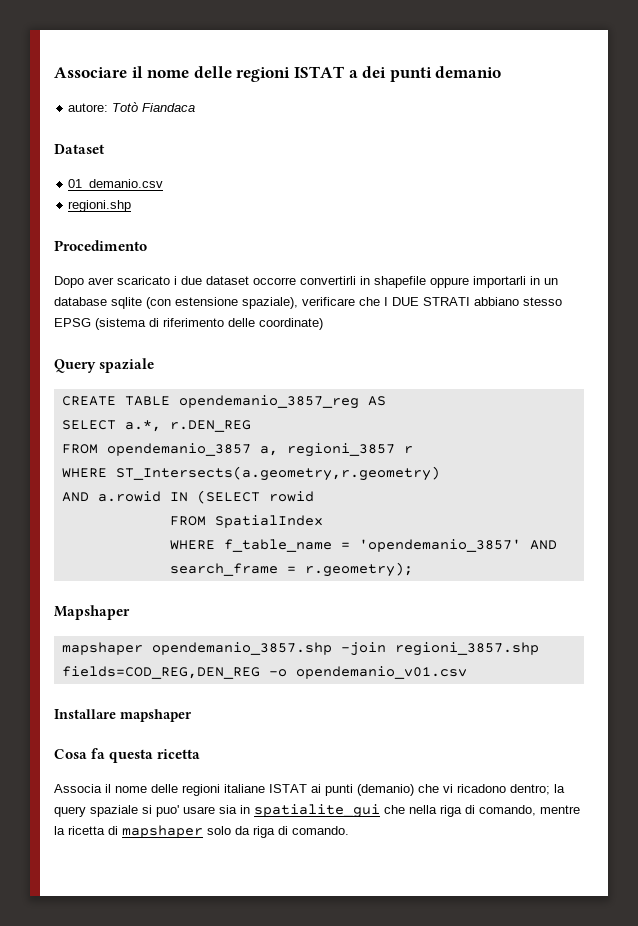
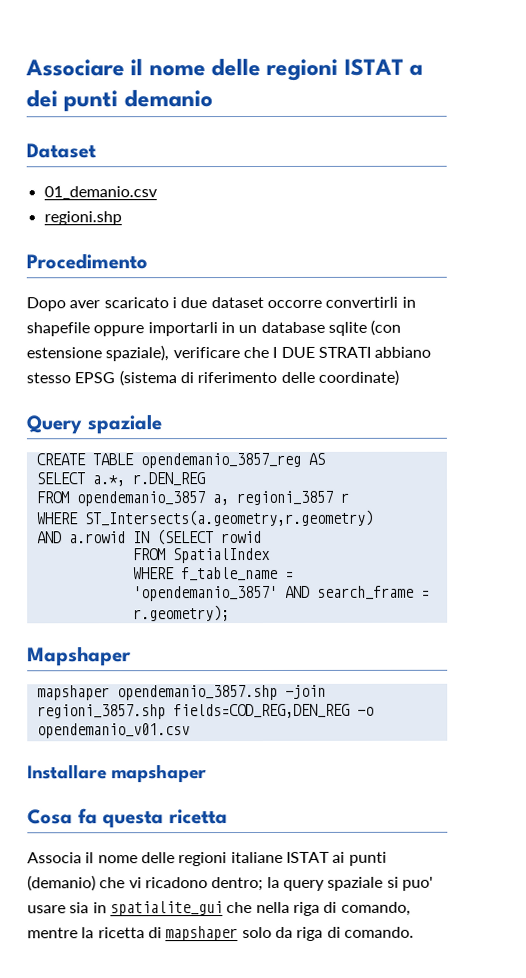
- autore: Totò Fiandaca

